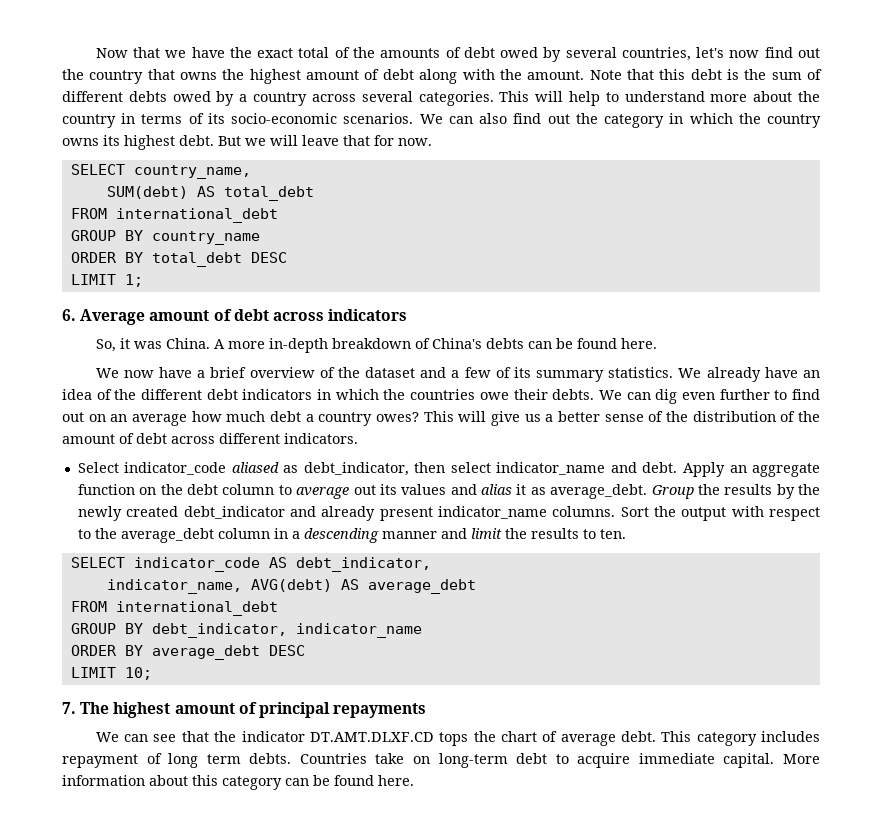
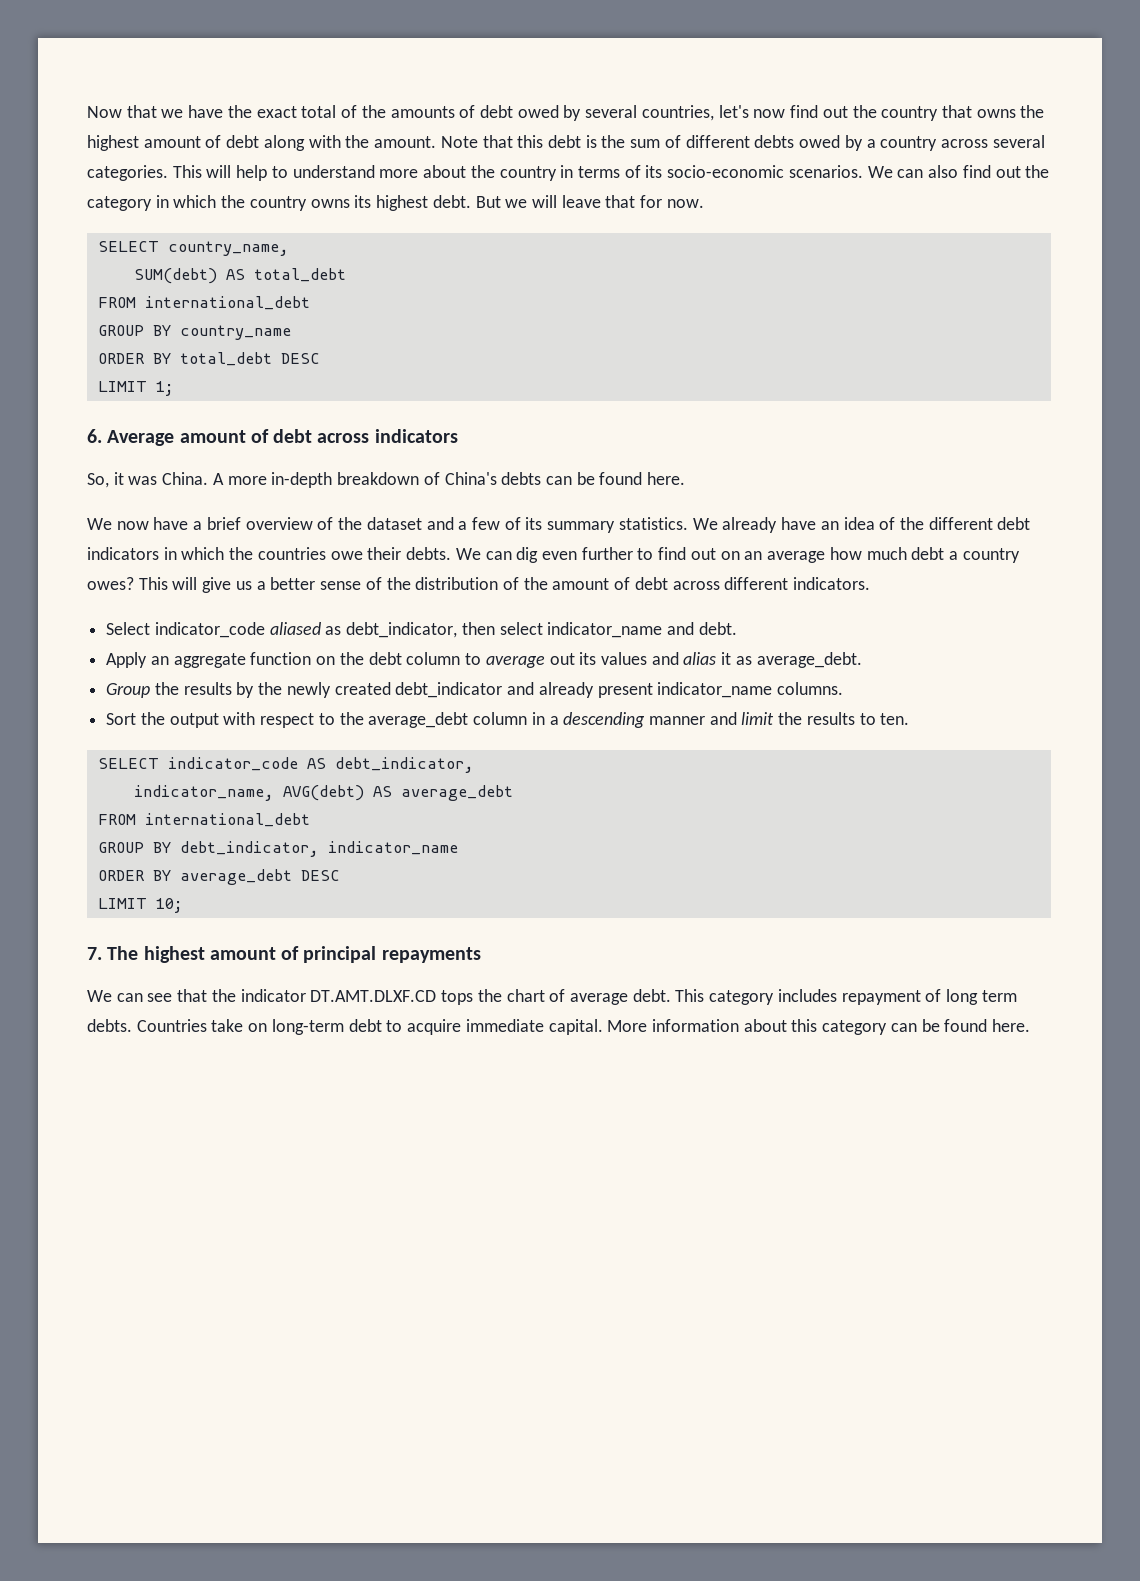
- Select indicator_code aliased as debt_indicator, then select indicator_name and debt. Apply an aggregate function on the debt column to average out its values and alias it as average_debt. Group the results by the newly created debt_indicator and already present indicator_name columns. Sort the output with respect to the average_debt column in a descending manner and limit the results to ten.
+ Select indicator_code aliased as debt_indicator, then select indicator_name and debt.
+ Apply an aggregate function on the debt column to average out its values and alias it as average_debt.
+ Group the results by the newly created debt_indicator and already present indicator_name columns.
+ Sort the output with respect to the average_debt column in a descending manner and limit the results to ten.

